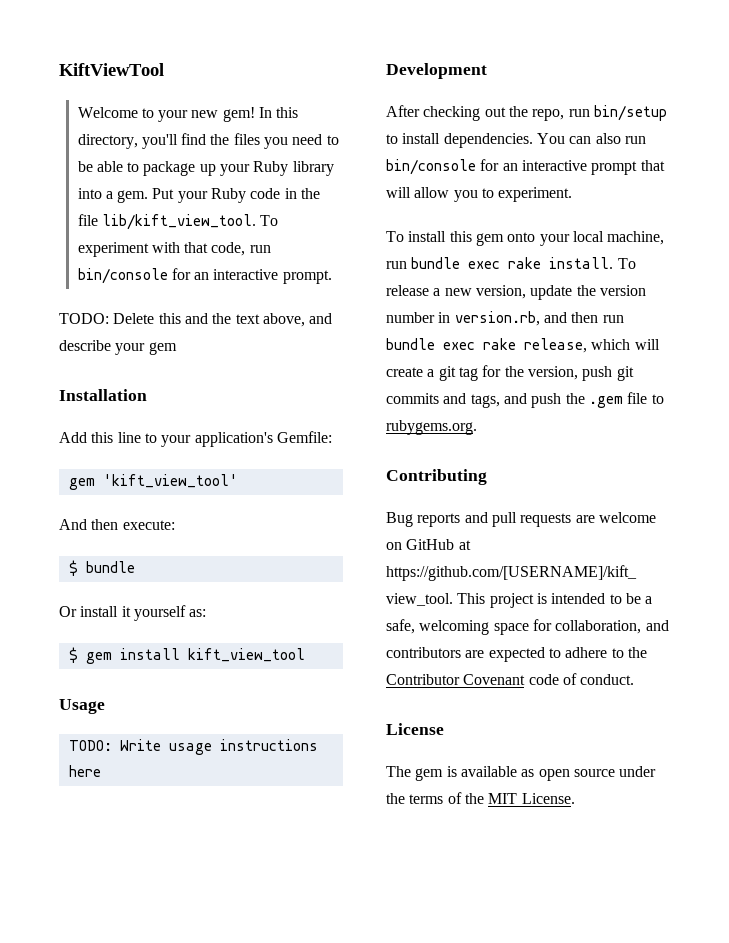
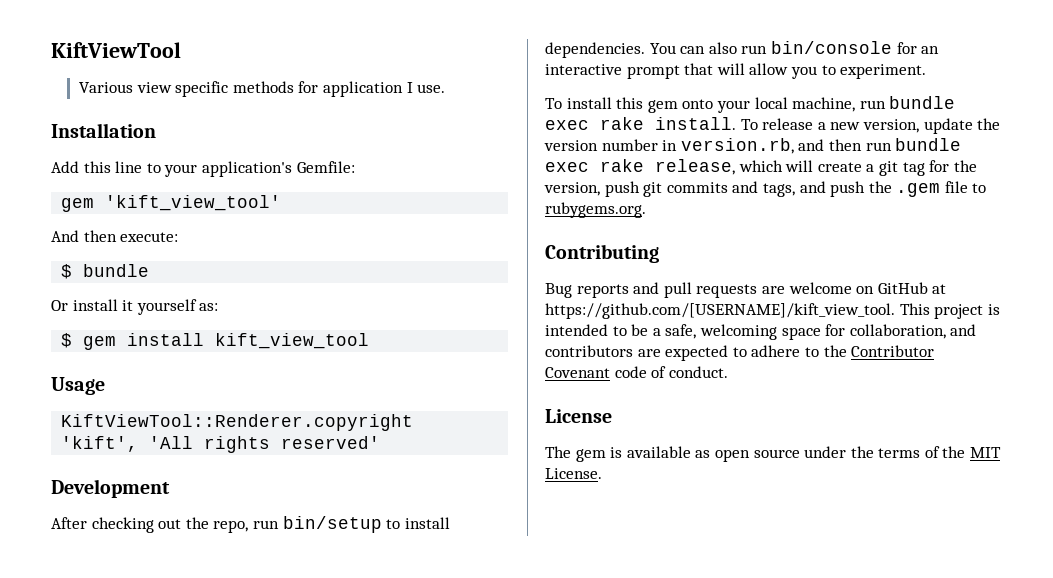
- Welcome to your new gem! In this directory, you'll find the files you need to be able to package up your Ruby library into a gem. Put your Ruby code in the file lib/kift_view_tool. To experiment with that code, run bin/console for an interactive prompt.
- TODO: Delete this and the text above, and describe your gem
+ Various view specific methods for application I use.
- TODO: Write usage instructions here
+ KiftViewTool::Renderer.copyright 'kift', 'All rights reserved'

